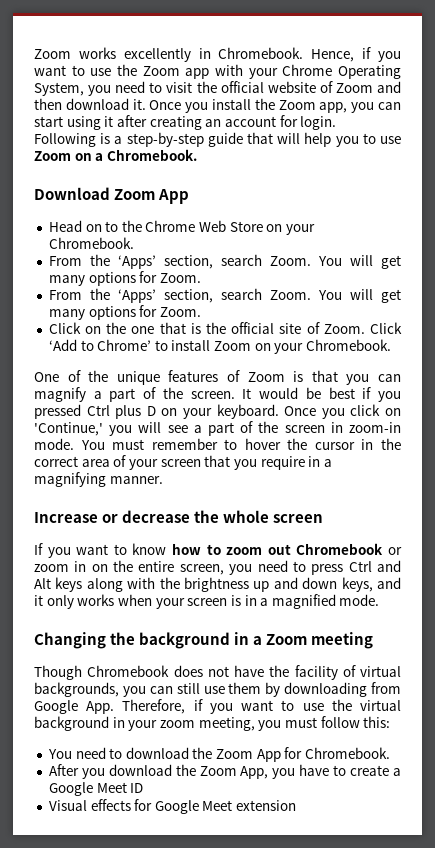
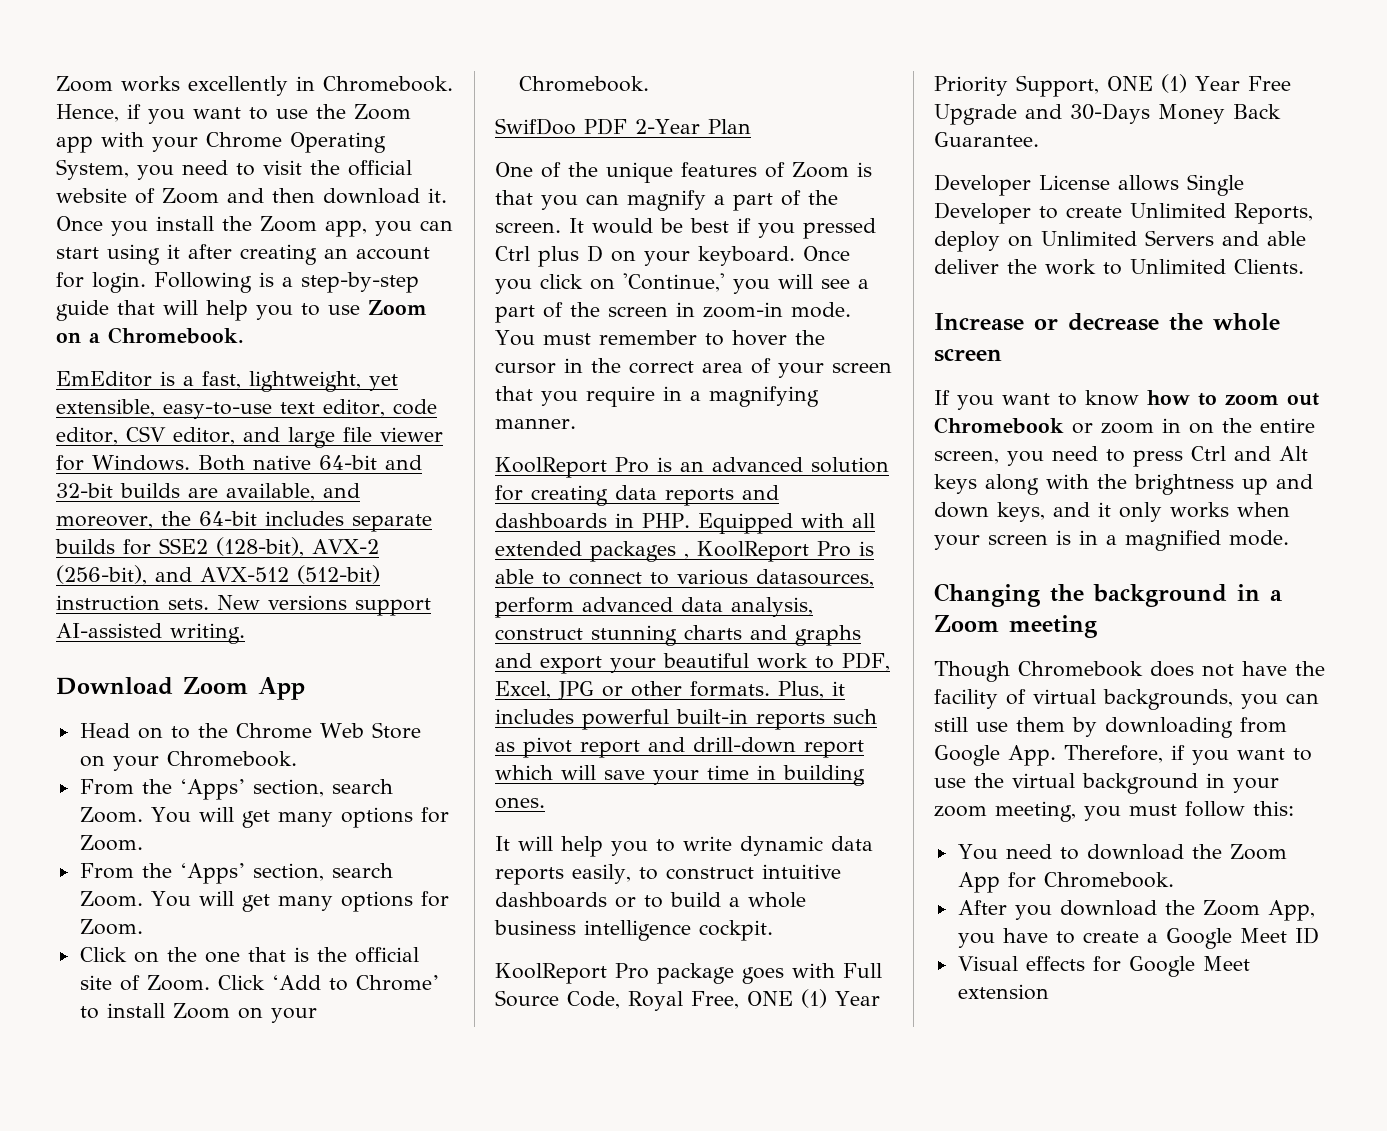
+ EmEditor is a fast, lightweight, yet extensible, easy-to-use text editor, code editor, CSV editor, and large file viewer for Windows. Both native 64-bit and 32-bit builds are available, and moreover, the 64-bit includes separate builds for SSE2 (128-bit), AVX-2 (256-bit), and AVX-512 (512-bit) instruction sets. New versions support AI-assisted writing.
+ SwifDoo PDF 2-Year Plan
+ KoolReport Pro is an advanced solution for creating data reports and dashboards in PHP. Equipped with all extended packages , KoolReport Pro is able to connect to various datasources, perform advanced data analysis, construct stunning charts and graphs and export your beautiful work to PDF, Excel, JPG or other formats. Plus, it includes powerful built-in reports such as pivot report and drill-down report which will save your time in building ones.
+ It will help you to write dynamic data reports easily, to construct intuitive dashboards or to build a whole business intelligence cockpit.
+ KoolReport Pro package goes with Full Source Code, Royal Free, ONE (1) Year Priority Support, ONE (1) Year Free Upgrade and 30-Days Money Back Guarantee.
+ Developer License allows Single Developer to create Unlimited Reports, deploy on Unlimited Servers and able deliver the work to Unlimited Clients.

